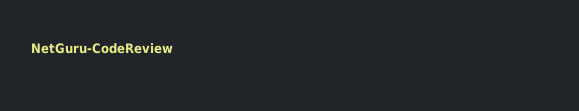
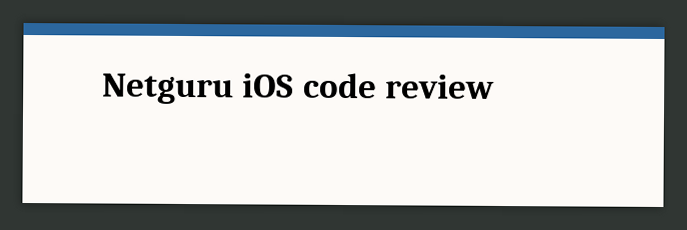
- NetGuru-CodeReview
+ Netguru iOS code review

